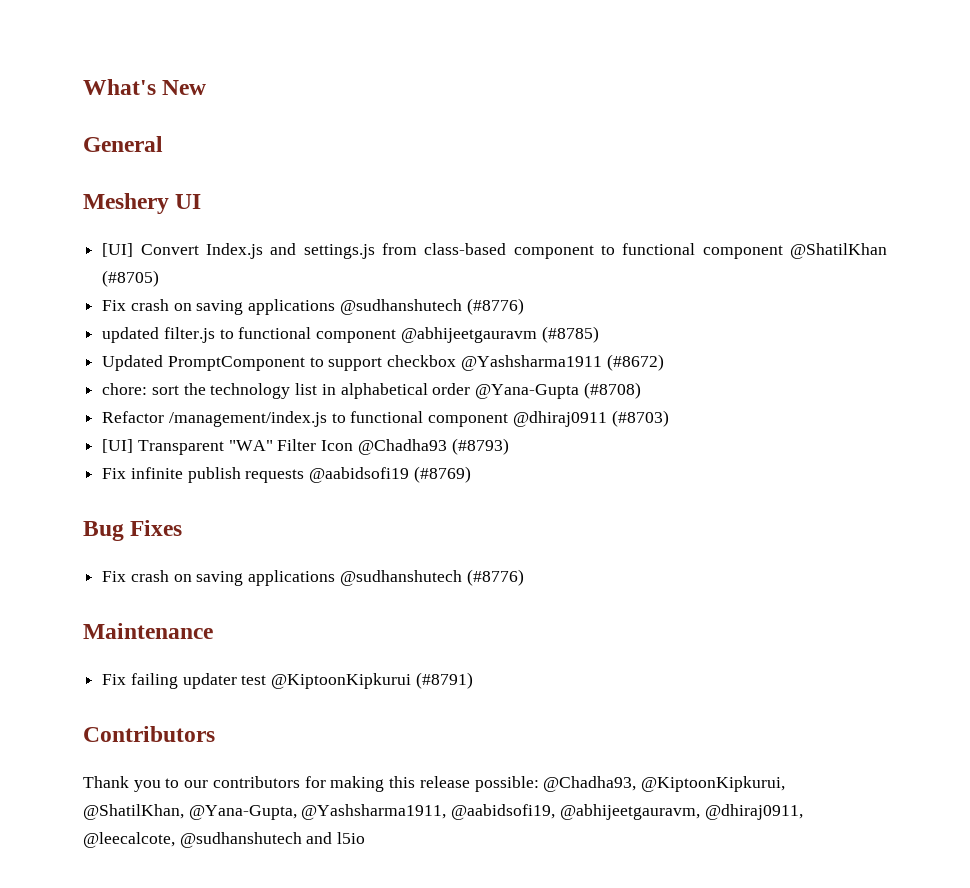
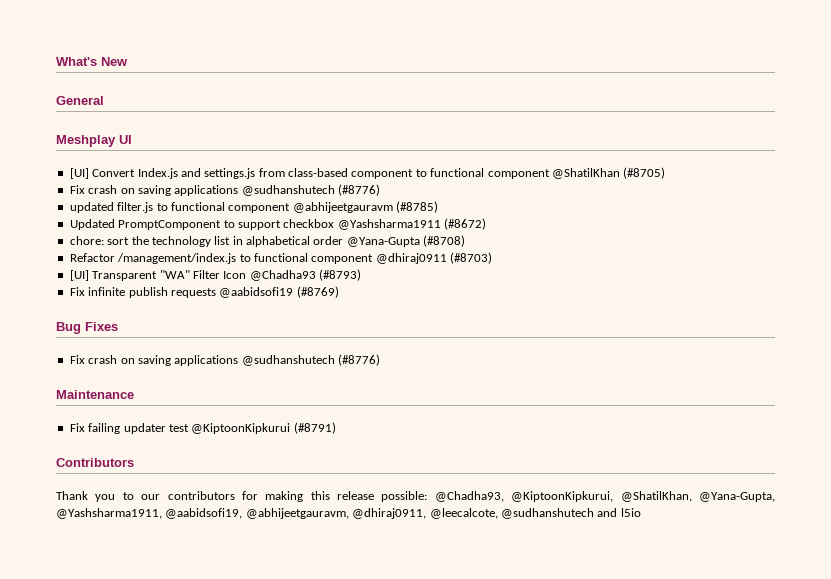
- Meshery UI
+ Meshplay UI

